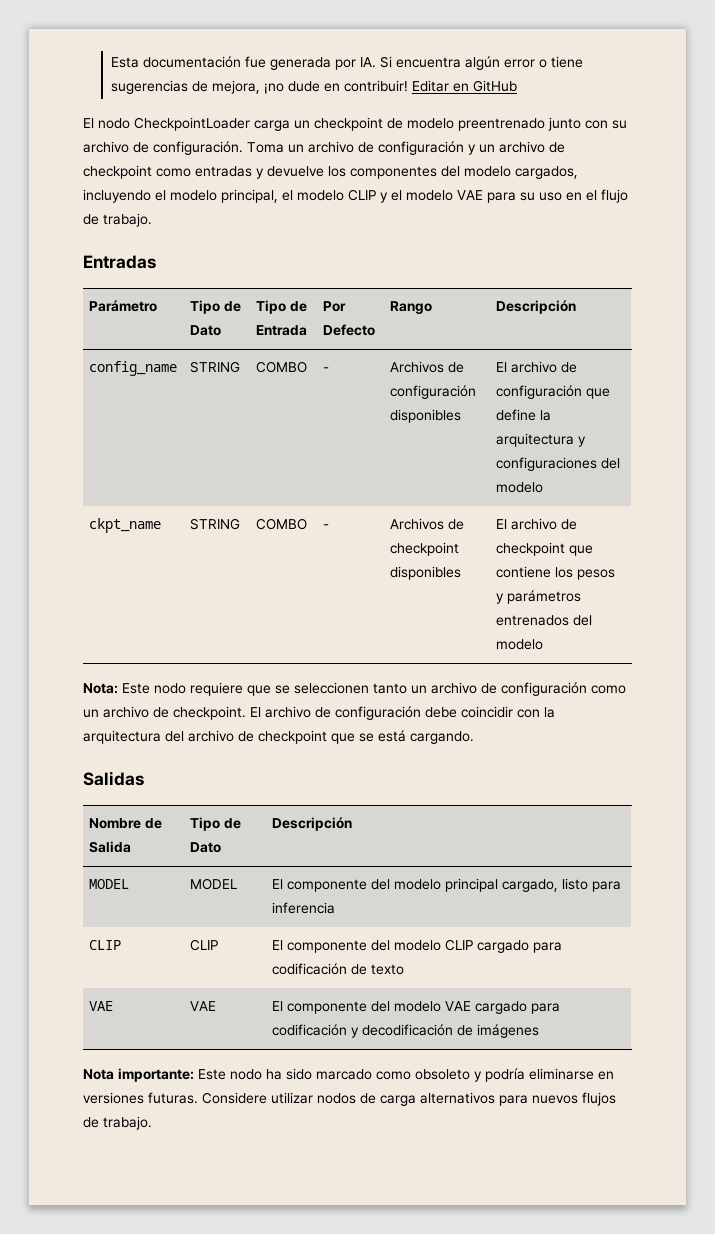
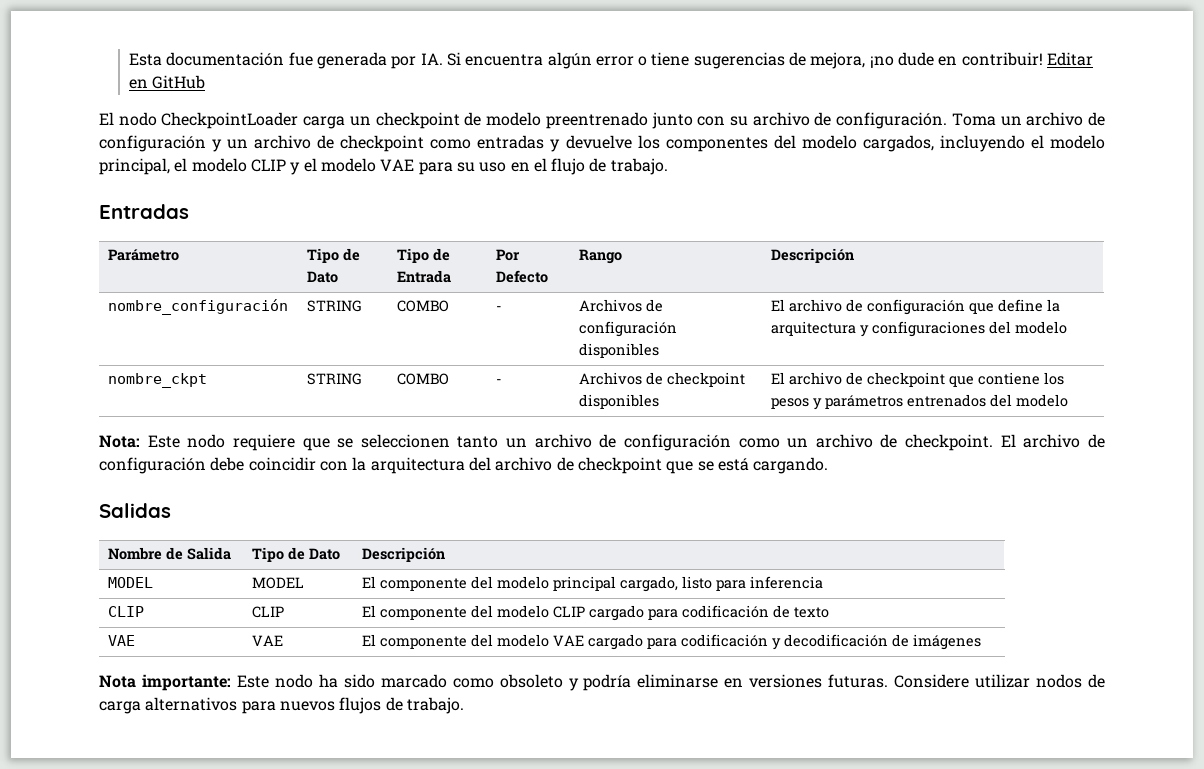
- config_name | STRING | COMBO | - | Archivos de configuración disponibles | El archivo de configuración que define la arquitectura y configuraciones del modelo
+ nombre_configuración | STRING | COMBO | - | Archivos de configuración disponibles | El archivo de configuración que define la arquitectura y configuraciones del modelo
- ckpt_name | STRING | COMBO | - | Archivos de checkpoint disponibles | El archivo de checkpoint que contiene los pesos y parámetros entrenados del modelo
+ nombre_ckpt | STRING | COMBO | - | Archivos de checkpoint disponibles | El archivo de checkpoint que contiene los pesos y parámetros entrenados del modelo

